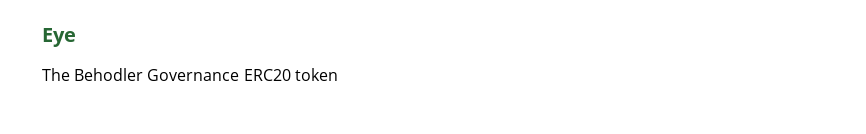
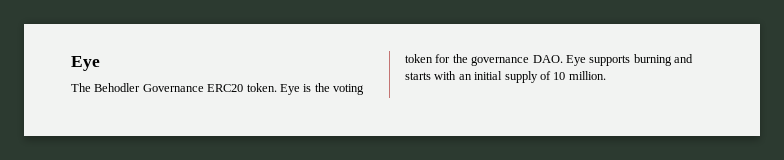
- The Behodler Governance ERC20 token
+ The Behodler Governance ERC20 token. Eye is the voting token for the governance DAO. Eye supports burning and starts with an initial supply of 10 million.

